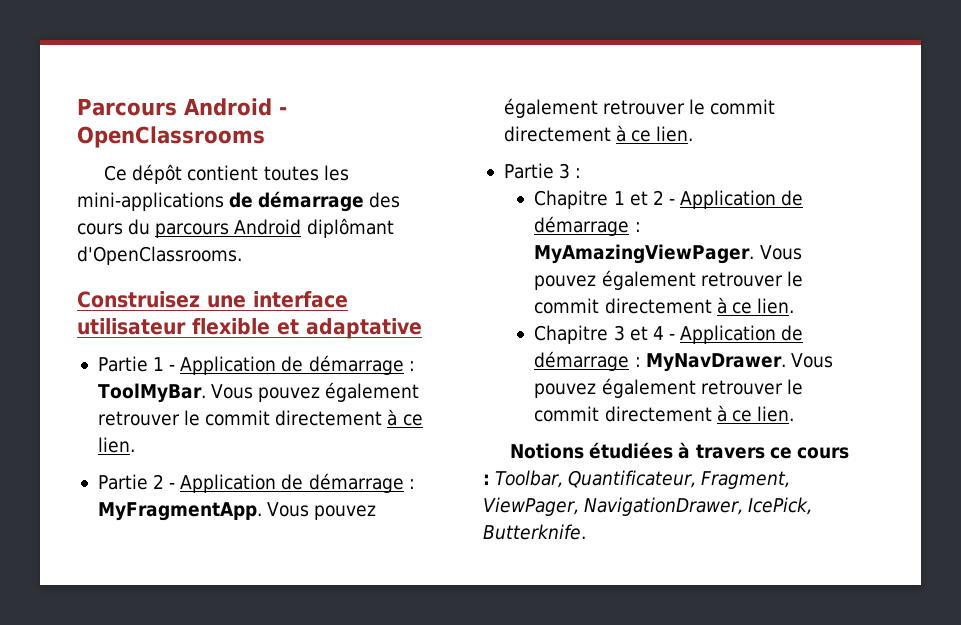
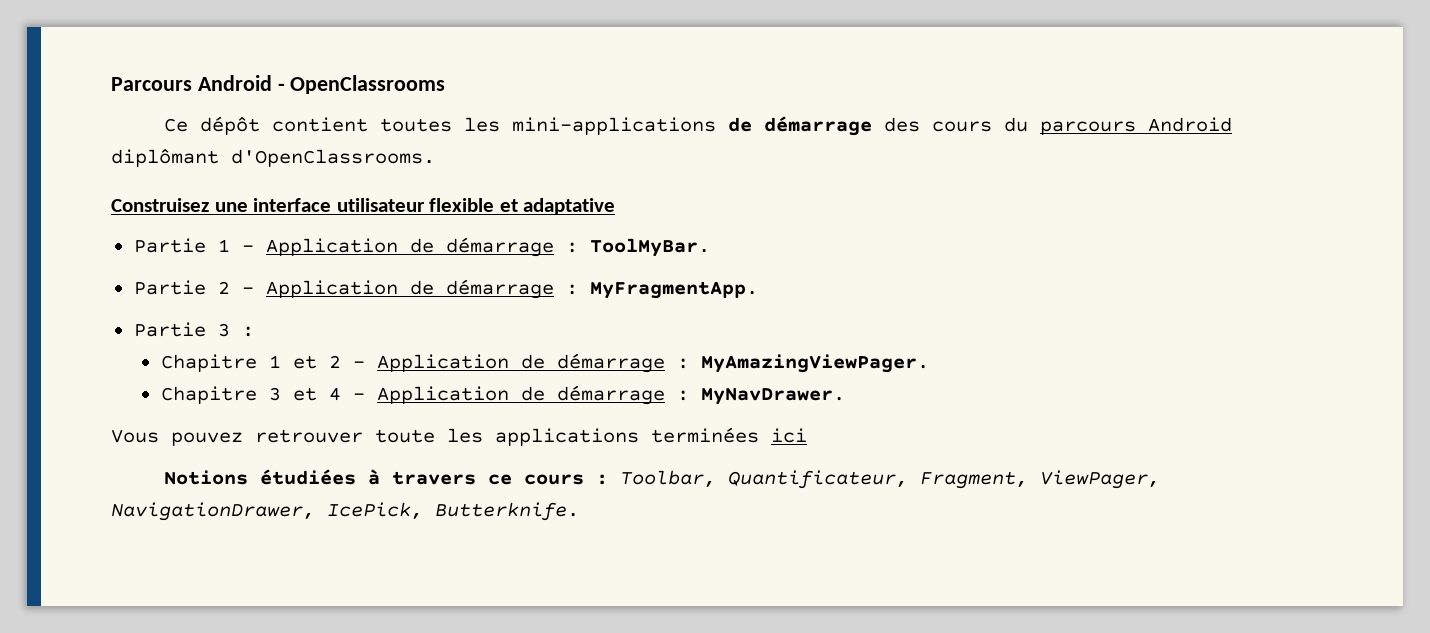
- Partie 1 - Application de démarrage : ToolMyBar. Vous pouvez également retrouver le commit directement à ce lien.
+ Partie 1 - Application de démarrage : ToolMyBar.
- Partie 2 - Application de démarrage : MyFragmentApp. Vous pouvez également retrouver le commit directement à ce lien.
+ Partie 2 - Application de démarrage : MyFragmentApp.
- Chapitre 1 et 2 - Application de démarrage : MyAmazingViewPager. Vous pouvez également retrouver le commit directement à ce lien.
+ Chapitre 1 et 2 - Application de démarrage : MyAmazingViewPager.
- Chapitre 3 et 4 - Application de démarrage : MyNavDrawer. Vous pouvez également retrouver le commit directement à ce lien.
+ Chapitre 3 et 4 - Application de démarrage : MyNavDrawer.
+ Vous pouvez retrouver toute les applications terminées ici

